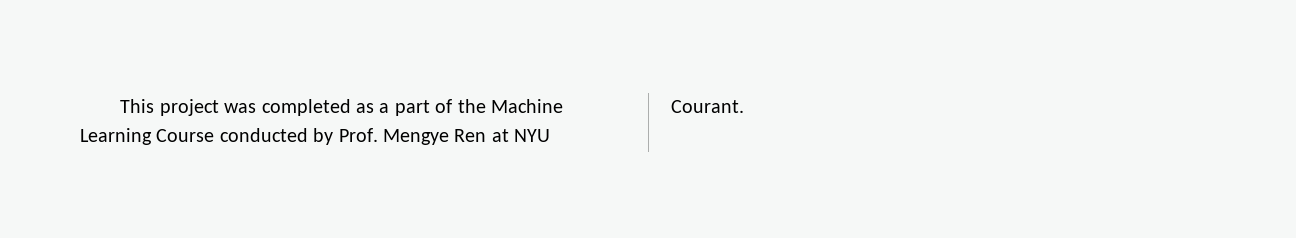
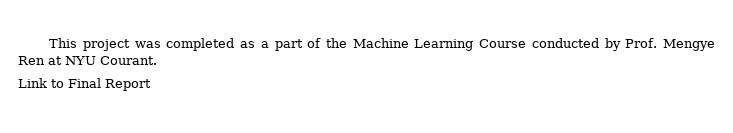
+ Link to Final Report

